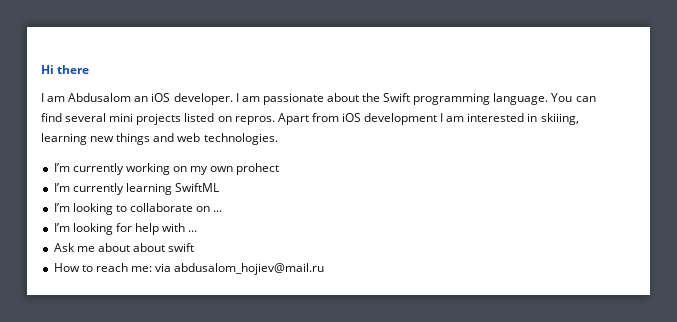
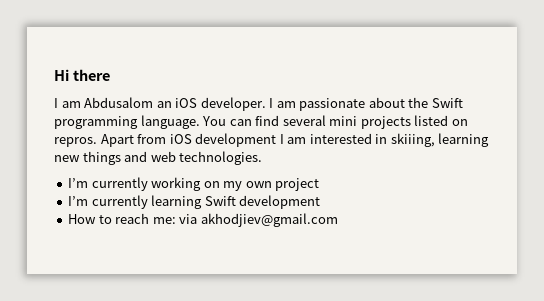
- I’m currently working on my own prohect
+ I’m currently working on my own project
- I’m currently learning SwiftML
- I’m looking to collaborate on ...
- I’m looking for help with ...
- Ask me about about swift
+ I’m currently learning Swift development
- How to reach me: via abdusalom_hojiev@mail.ru
+ How to reach me: via akhodjiev@gmail.com

